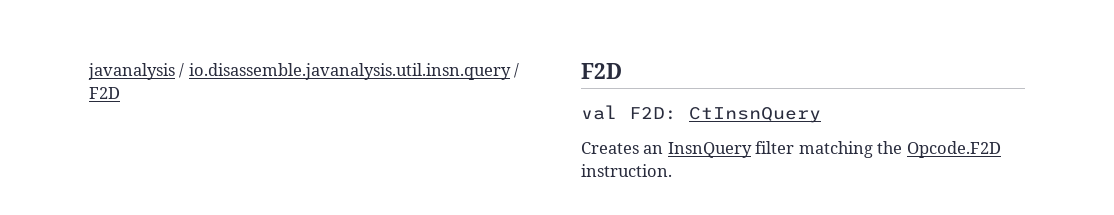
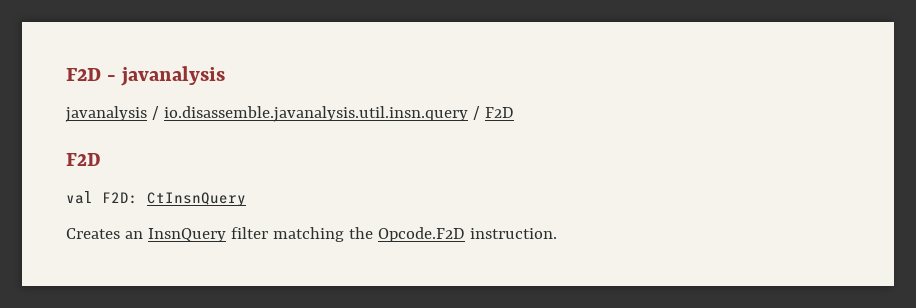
+ F2D - javanalysis

